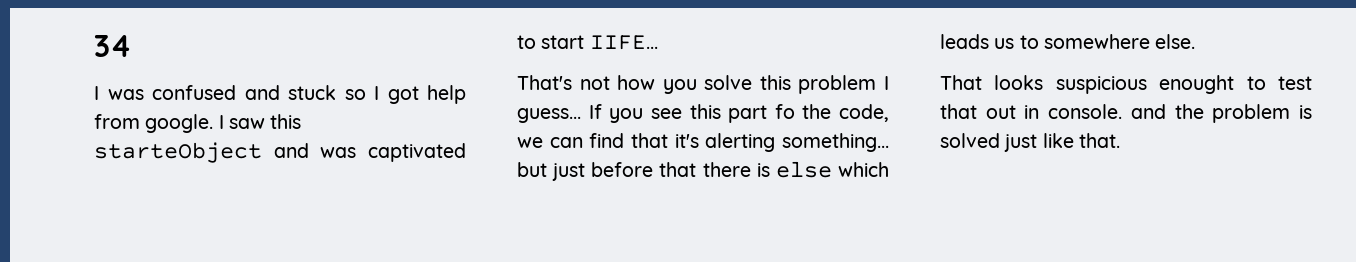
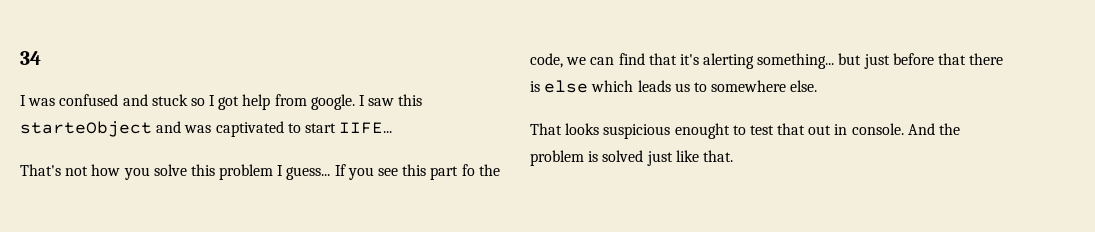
- That looks suspicious enought to test that out in console. and the problem is solved just like that.
+ That looks suspicious enought to test that out in console. And the problem is solved just like that.

